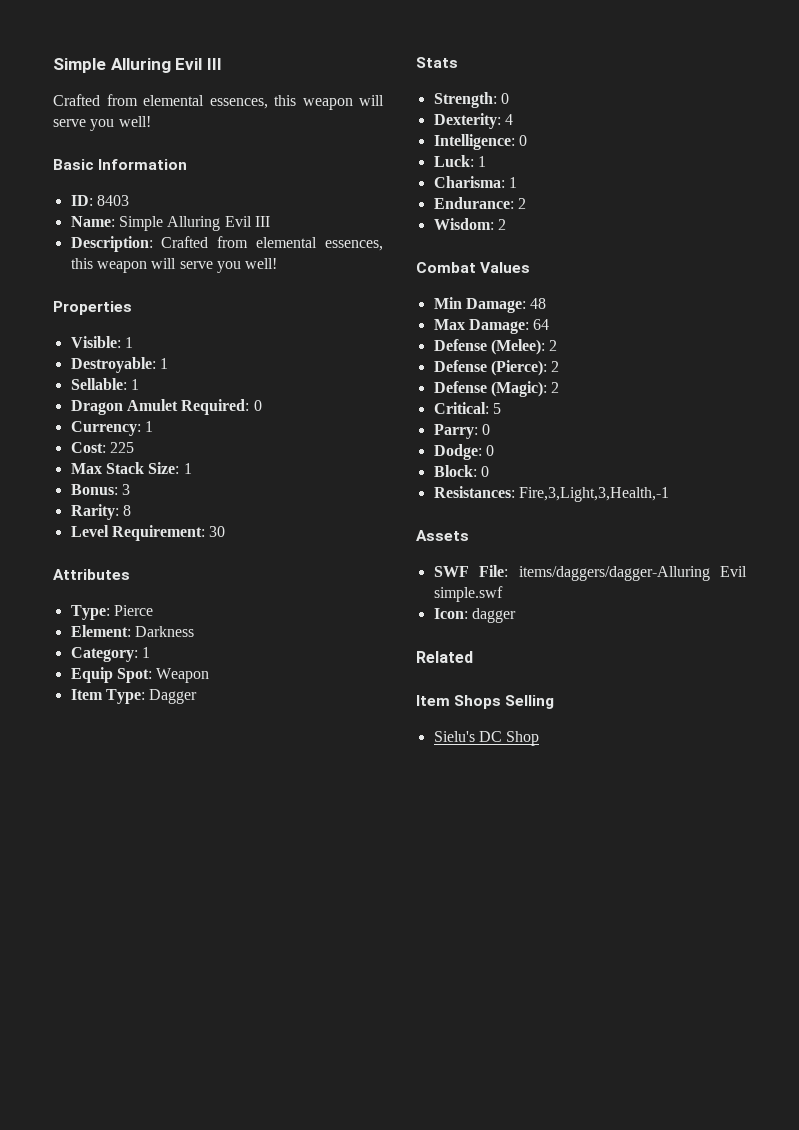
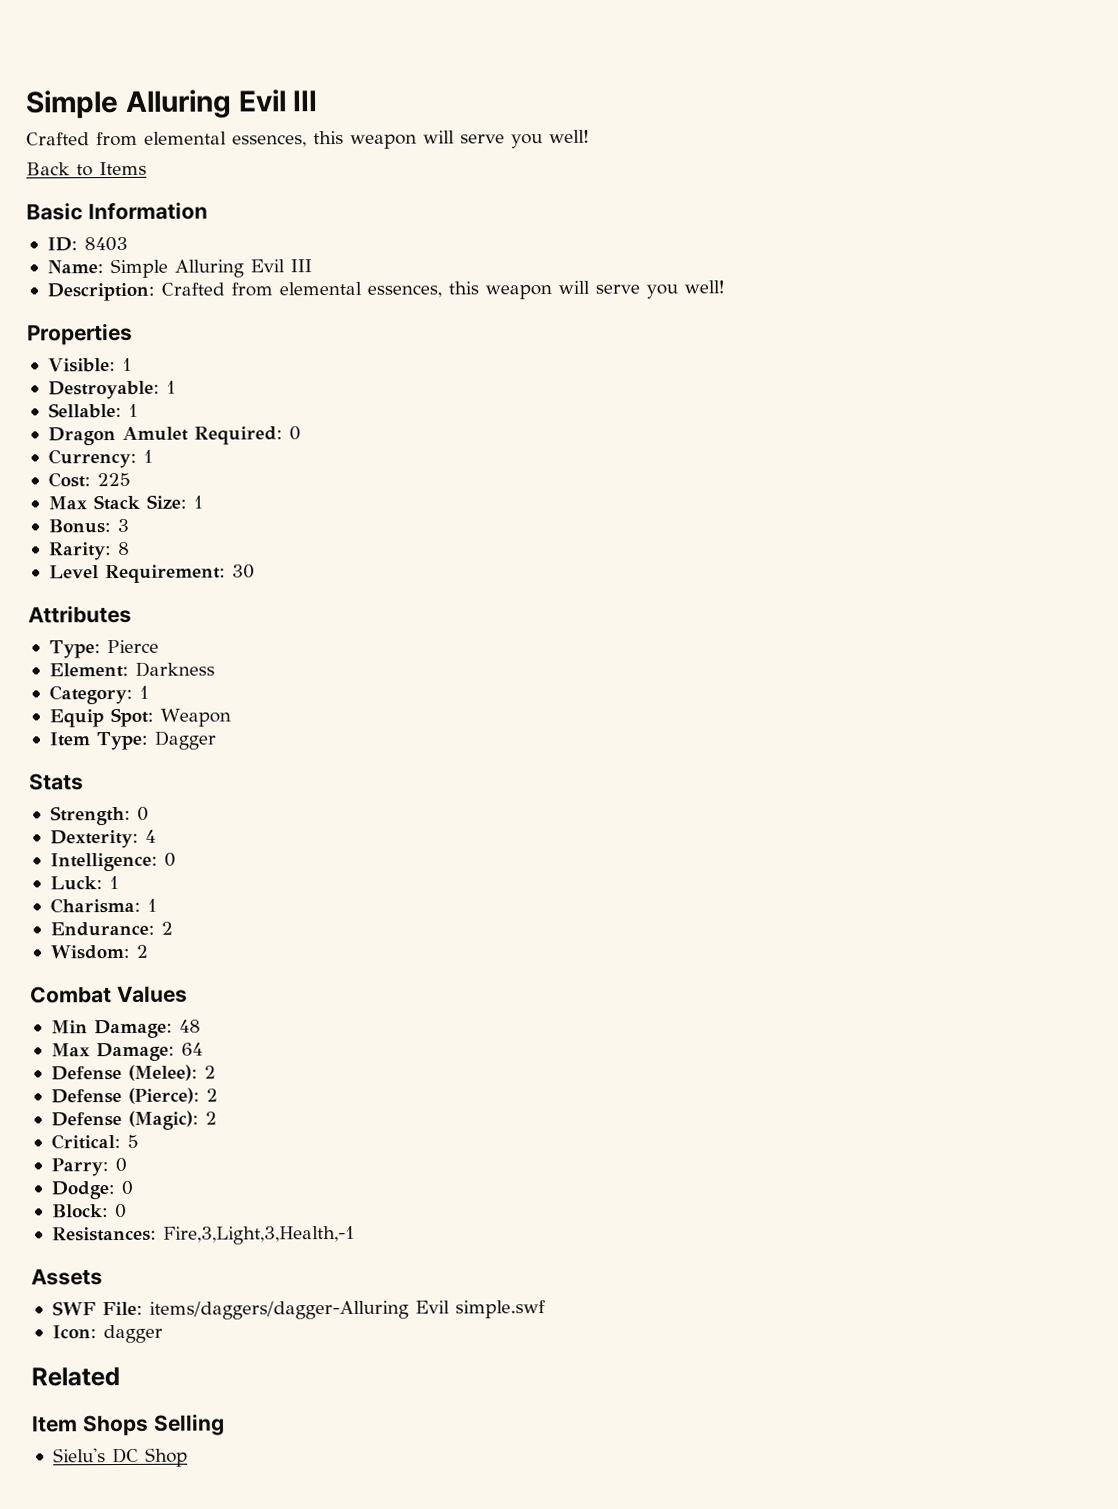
+ Back to Items

